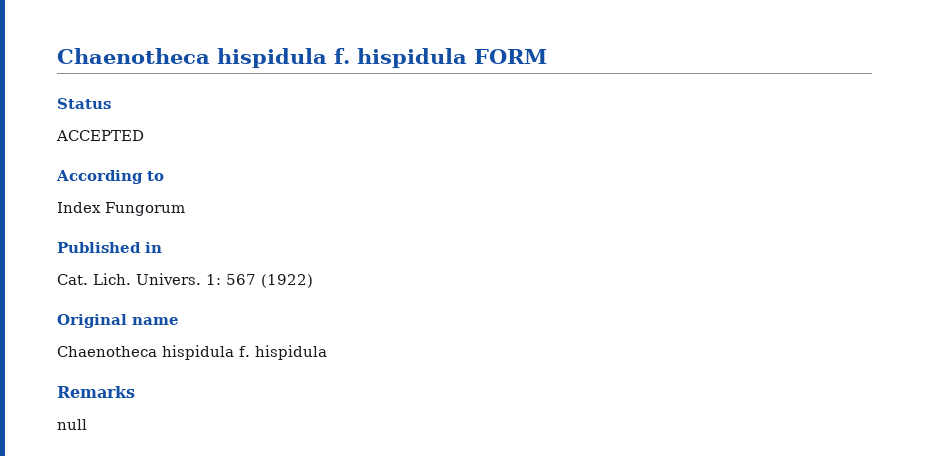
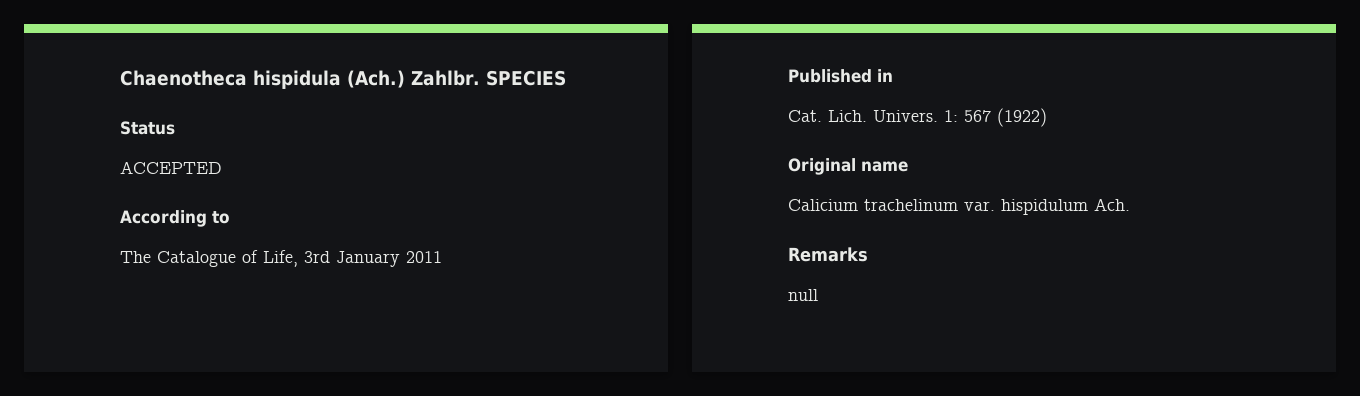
- Chaenotheca hispidula f. hispidula FORM
+ Chaenotheca hispidula (Ach.) Zahlbr. SPECIES
- Index Fungorum
+ The Catalogue of Life, 3rd January 2011
  Original name
- Chaenotheca hispidula f. hispidula
+ Calicium trachelinum var. hispidulum Ach.

